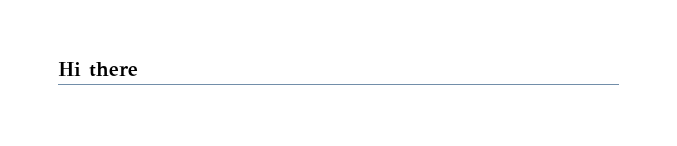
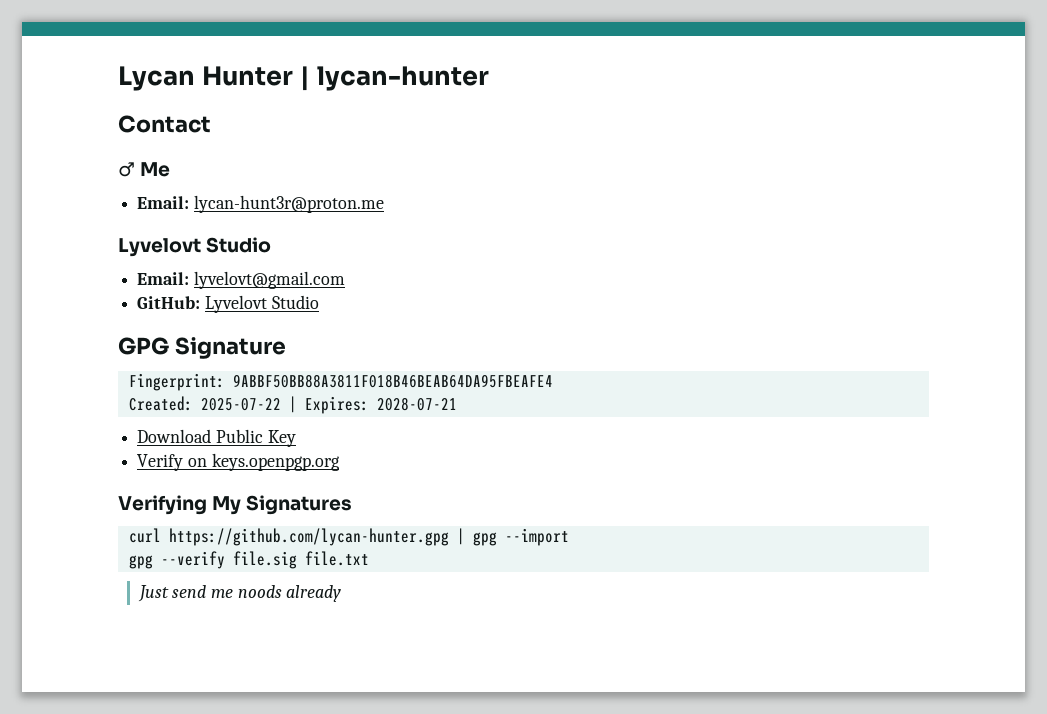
- Hi there
+ Lycan Hunter | lycan-hunter
+ Contact
+ ♂ Me
+ Email: lycan-hunt3r@proton.me
+ Lyvelovt Studio
+ Email: lyvelovt@gmail.com
+ GitHub: Lyvelovt Studio
+ GPG Signature
+ Fingerprint: 9ABBF50BB88A3811F018B46BEAB64DA95FBEAFE4
+ Created: 2025-07-22 | Expires: 2028-07-21
+ Download Public Key
+ Verify on keys.openpgp.org
+ Verifying My Signatures
+ curl https://github.com/lycan-hunter.gpg | gpg --import
+ gpg --verify file.sig file.txt
+ Just send me noods already

